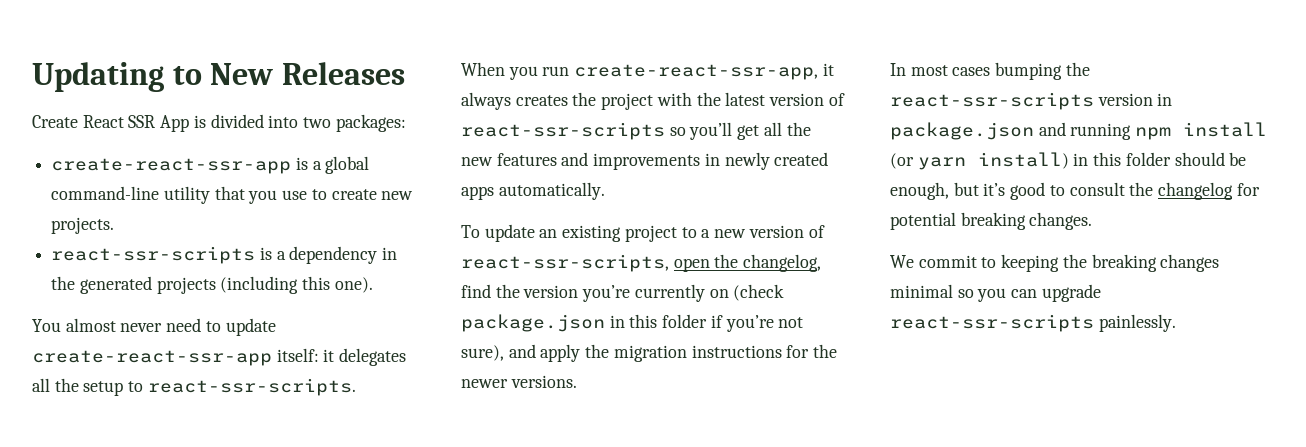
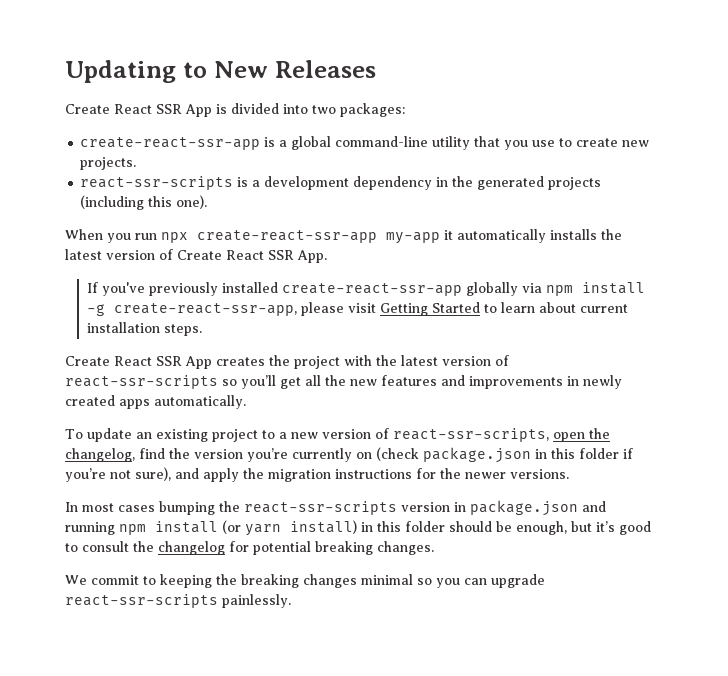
- react-ssr-scripts is a dependency in the generated projects (including this one).
+ react-ssr-scripts is a development dependency in the generated projects (including this one).
- You almost never need to update create-react-ssr-app itself: it delegates all the setup to react-ssr-scripts.
- When you run create-react-ssr-app, it always creates the project with the latest version of react-ssr-scripts so you’ll get all the new features and improvements in newly created apps automatically.
+ When you run npx create-react-ssr-app my-app it automatically installs the latest version of Create React SSR App.
+ If you've previously installed create-react-ssr-app globally via npm install -g create-react-ssr-app, please visit Getting Started to learn about current installation steps.
+ Create React SSR App creates the project with the latest version of react-ssr-scripts so you’ll get all the new features and improvements in newly created apps automatically.

